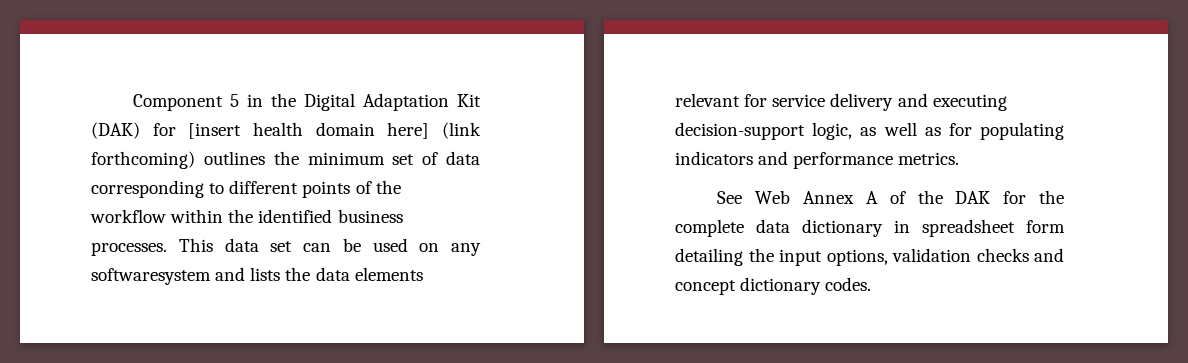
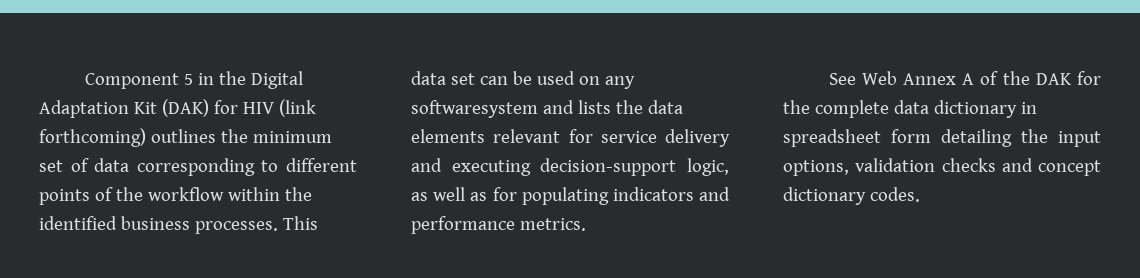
- Component 5 in the Digital Adaptation Kit (DAK) for [insert health domain here] (link forthcoming) outlines the minimum set of data corresponding to different points of the workflow within the identified business processes.
+ Component 5 in the Digital Adaptation Kit (DAK) for HIV (link forthcoming) outlines the minimum set of data corresponding to different points of the workflow within the identified business processes.

